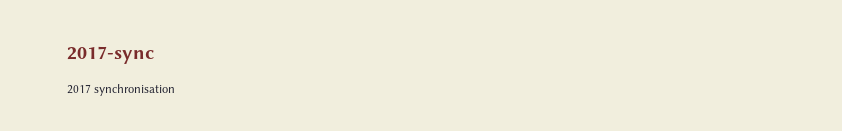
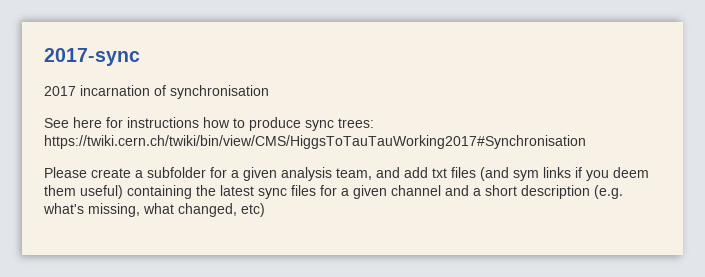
- 2017 synchronisation
+ 2017 incarnation of synchronisation
+ See here for instructions how to produce sync trees: https://twiki.cern.ch/twiki/bin/view/CMS/HiggsToTauTauWorking2017#Synchronisation
+ Please create a subfolder for a given analysis team, and add txt files (and sym links if you deem them useful) containing the latest sync files for a given channel and a short description (e.g. what's missing, what changed, etc)

